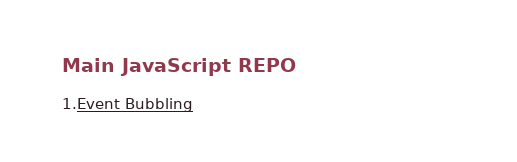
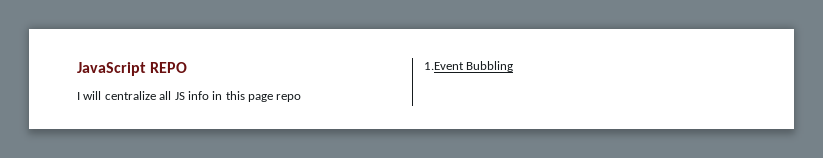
- Main JavaScript REPO
+ JavaScript REPO
+ I will centralize all JS info in this page repo

